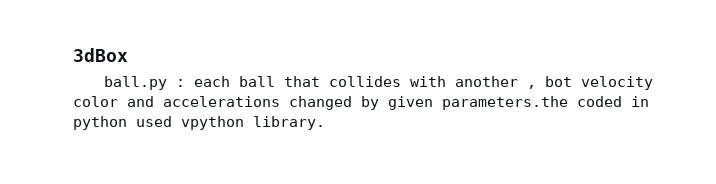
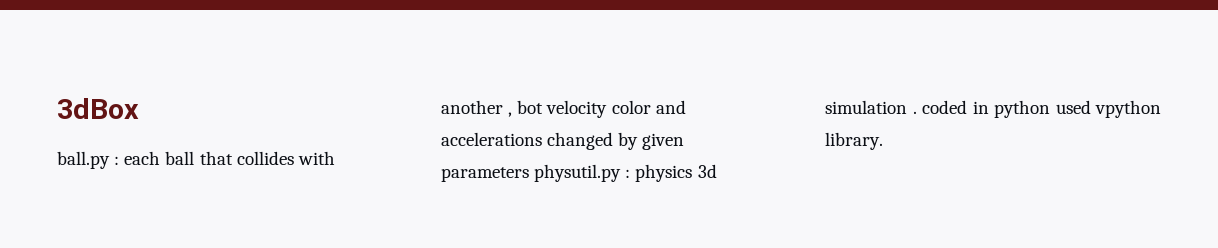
- ball.py : each ball that collides with another , bot velocity color and accelerations changed by given parameters.the coded in python used vpython library.
+ ball.py : each ball that collides with another , bot velocity color and accelerations changed by given parameters physutil.py : physics 3d simulation . coded in python used vpython library.

